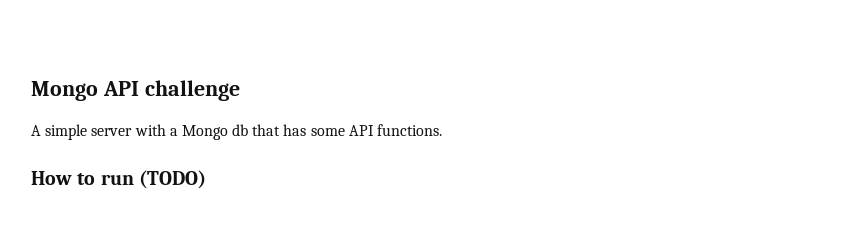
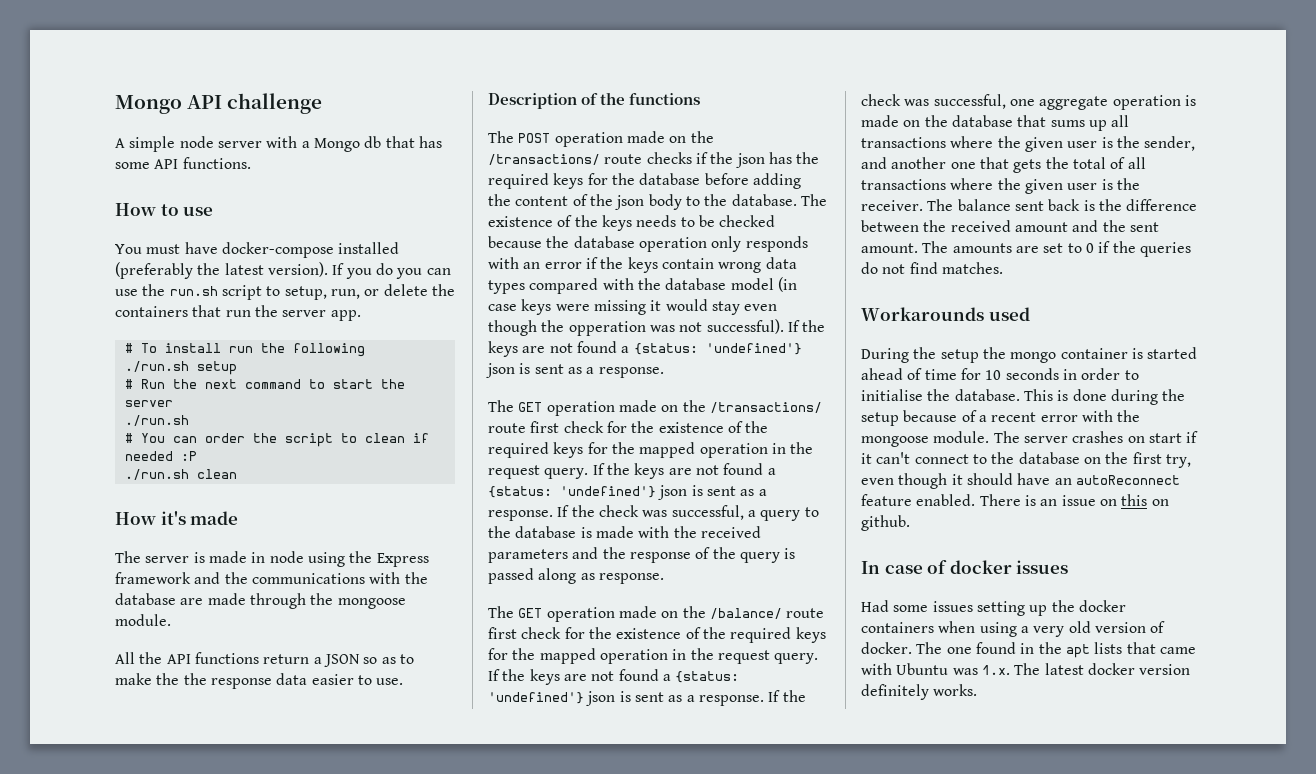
- A simple server with a Mongo db that has some API functions.
+ A simple node server with a Mongo db that has some API functions.
- How to run (TODO)
+ How to use
+ You must have docker-compose installed (preferably the latest version). If you do you can use the run.sh script to setup, run, or delete the containers that run the server app.
+ # To install run the following
+ ./run.sh setup
+ # Run the next command to start the server
+ ./run.sh
+ # You can order the script to clean if needed :P
+ ./run.sh clean
+ How it's made
+ The server is made in node using the Express framework and the communications with the database are made through the mongoose module.
+ All the API functions return a JSON so as to make the the response data easier to use.
+ Description of the functions
+ The POST operation made on the /transactions/ route checks if the json has the required keys for the database before adding the content of the json body to the database. The existence of the keys needs to be checked because the database operation only responds with an error if the keys contain wrong data types compared with the database model (in case keys were missing it would stay even though the opperation was not successful). If the keys are not found a {status: 'undefined'} json is sent as a response.
+ The GET operation made on the /transactions/ route first check for the existence of the required keys for the mapped operation in the request query. If the keys are not found a {status: 'undefined'} json is sent as a response. If the check was successful, a query to the database is made with the received parameters and the response of the query is passed along as response.
+ The GET operation made on the /balance/ route first check for the existence of the required keys for the mapped operation in the request query. If the keys are not found a {status: 'undefined'} json is sent as a response. If the check was successful, one aggregate operation is made on the database that sums up all transactions where the given user is the sender, and another one that gets the total of all transactions where the given user is the receiver. The balance sent back is the difference between the received amount and the sent amount. The amounts are set to 0 if the queries do not find matches.
+ Workarounds used
+ During the setup the mongo container is started ahead of time for 10 seconds in order to initialise the database. This is done during the setup because of a recent error with the mongoose module. The server crashes on start if it can't connect to the database on the first try, even though it should have an autoReconnect feature enabled. There is an issue on this on github.
+ In case of docker issues
+ Had some issues setting up the docker containers when using a very old version of docker. The one found in the apt lists that came with Ubuntu was 1.x. The latest docker version definitely works.

